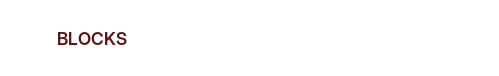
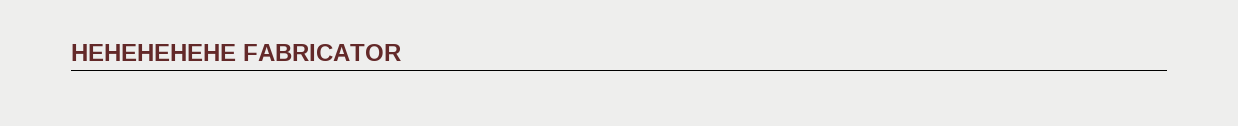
- BLOCKS
+ HEHEHEHEHE FABRICATOR

